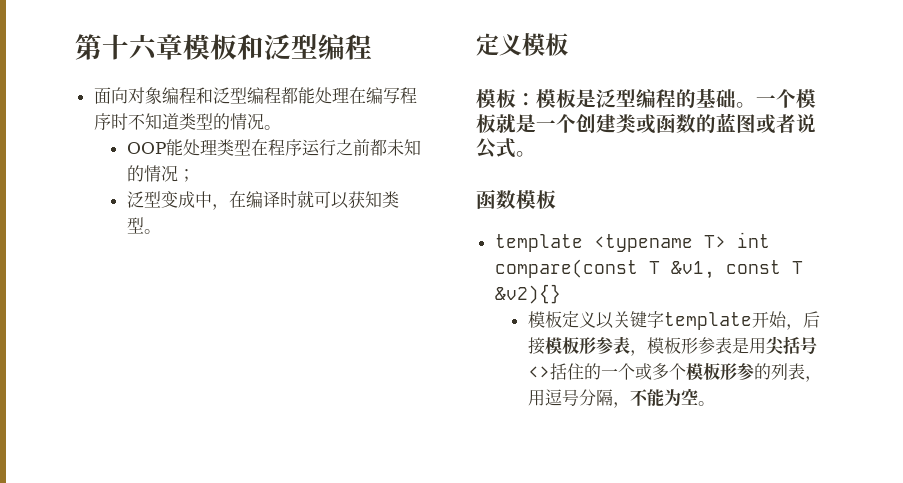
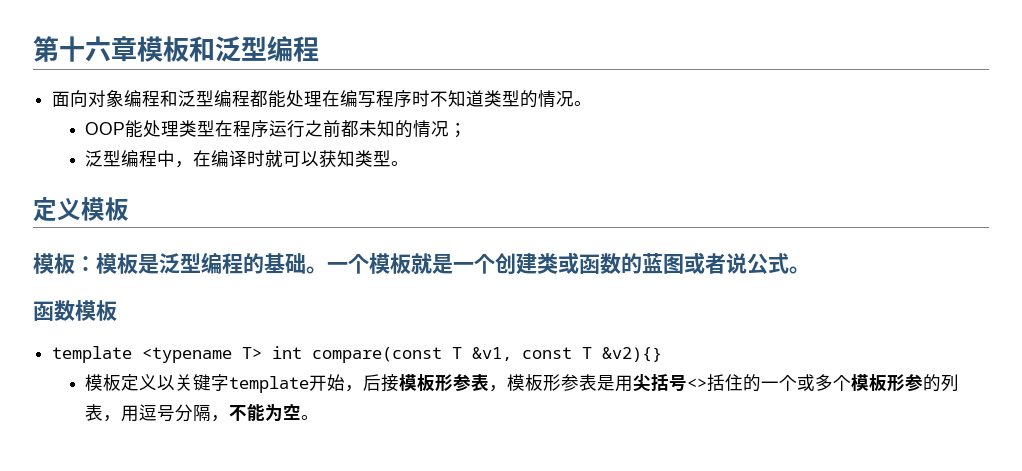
- 泛型变成中，在编译时就可以获知类型。
+ 泛型编程中，在编译时就可以获知类型。

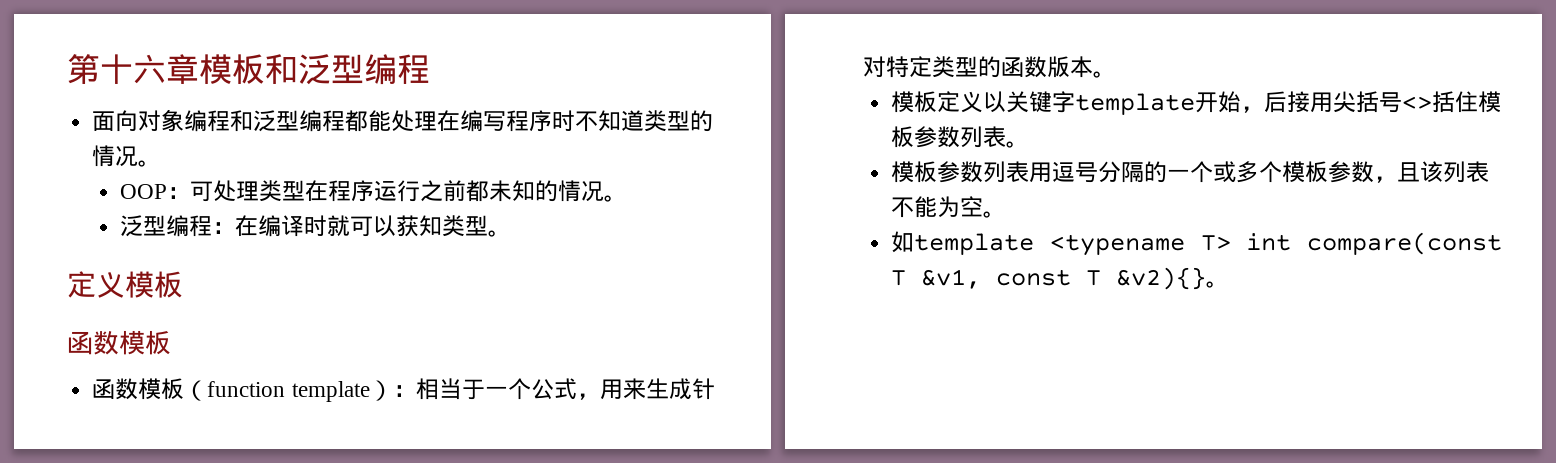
- OOP能处理类型在程序运行之前都未知的情况；
- 泛型编程中，在编译时就可以获知类型。
+ OOP：可处理类型在程序运行之前都未知的情况。
+ 泛型编程：在编译时就可以获知类型。
  定义模板
- 模板：模板是泛型编程的基础。一个模板就是一个创建类或函数的蓝图或者说公式。
  函数模板
- template <typename T> int compare(const T &v1, const T &v2){}
+ 函数模板（function template）：相当于一个公式，用来生成针对特定类型的函数版本。
- 模板定义以关键字template开始，后接模板形参表，模板形参表是用尖括号<>括住的一个或多个模板形参的列表，用逗号分隔，不能为空。
+ 模板定义以关键字template开始，后接用尖括号<>括住模板参数列表。
+ 模板参数列表用逗号分隔的一个或多个模板参数，且该列表不能为空。
+ 如template <typename T> int compare(const T &v1, const T &v2){}。

